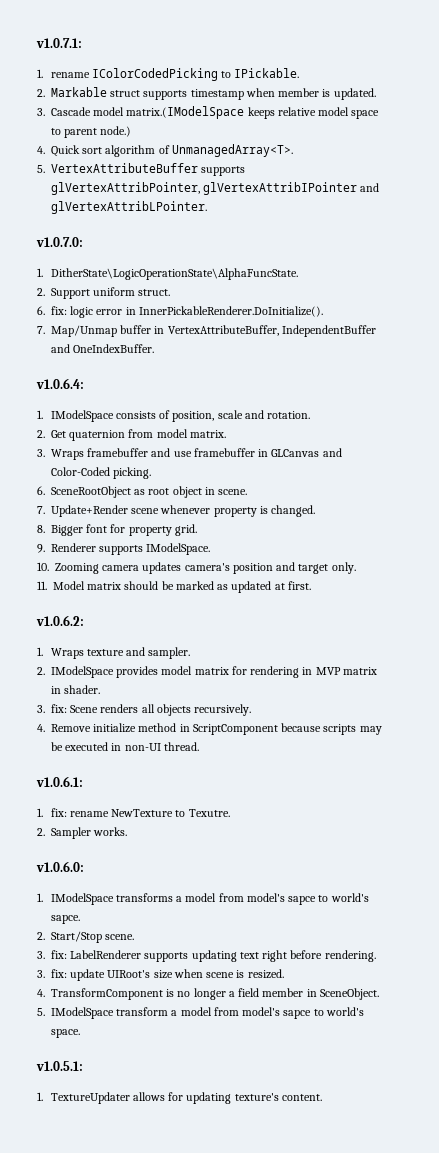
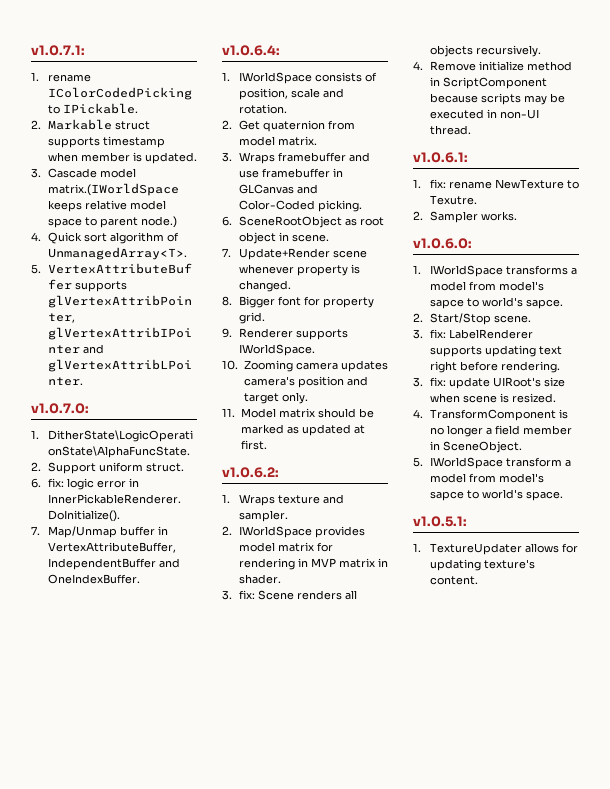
- 3. Cascade model matrix.(IModelSpace keeps relative model space to parent node.)
+ 3. Cascade model matrix.(IWorldSpace keeps relative model space to parent node.)
- 1. IModelSpace consists of position, scale and rotation.
+ 1. IWorldSpace consists of position, scale and rotation.
- 9. Renderer supports IModelSpace.
+ 9. Renderer supports IWorldSpace.
- 2. IModelSpace provides model matrix for rendering in MVP matrix in shader.
+ 2. IWorldSpace provides model matrix for rendering in MVP matrix in shader.
- 1. IModelSpace transforms a model from model's sapce to world's sapce.
+ 1. IWorldSpace transforms a model from model's sapce to world's sapce.
- 5. IModelSpace transform a model from model's sapce to world's space.
+ 5. IWorldSpace transform a model from model's sapce to world's space.

